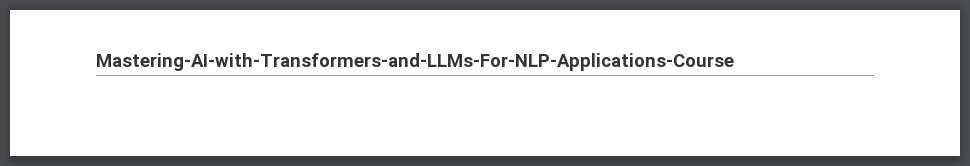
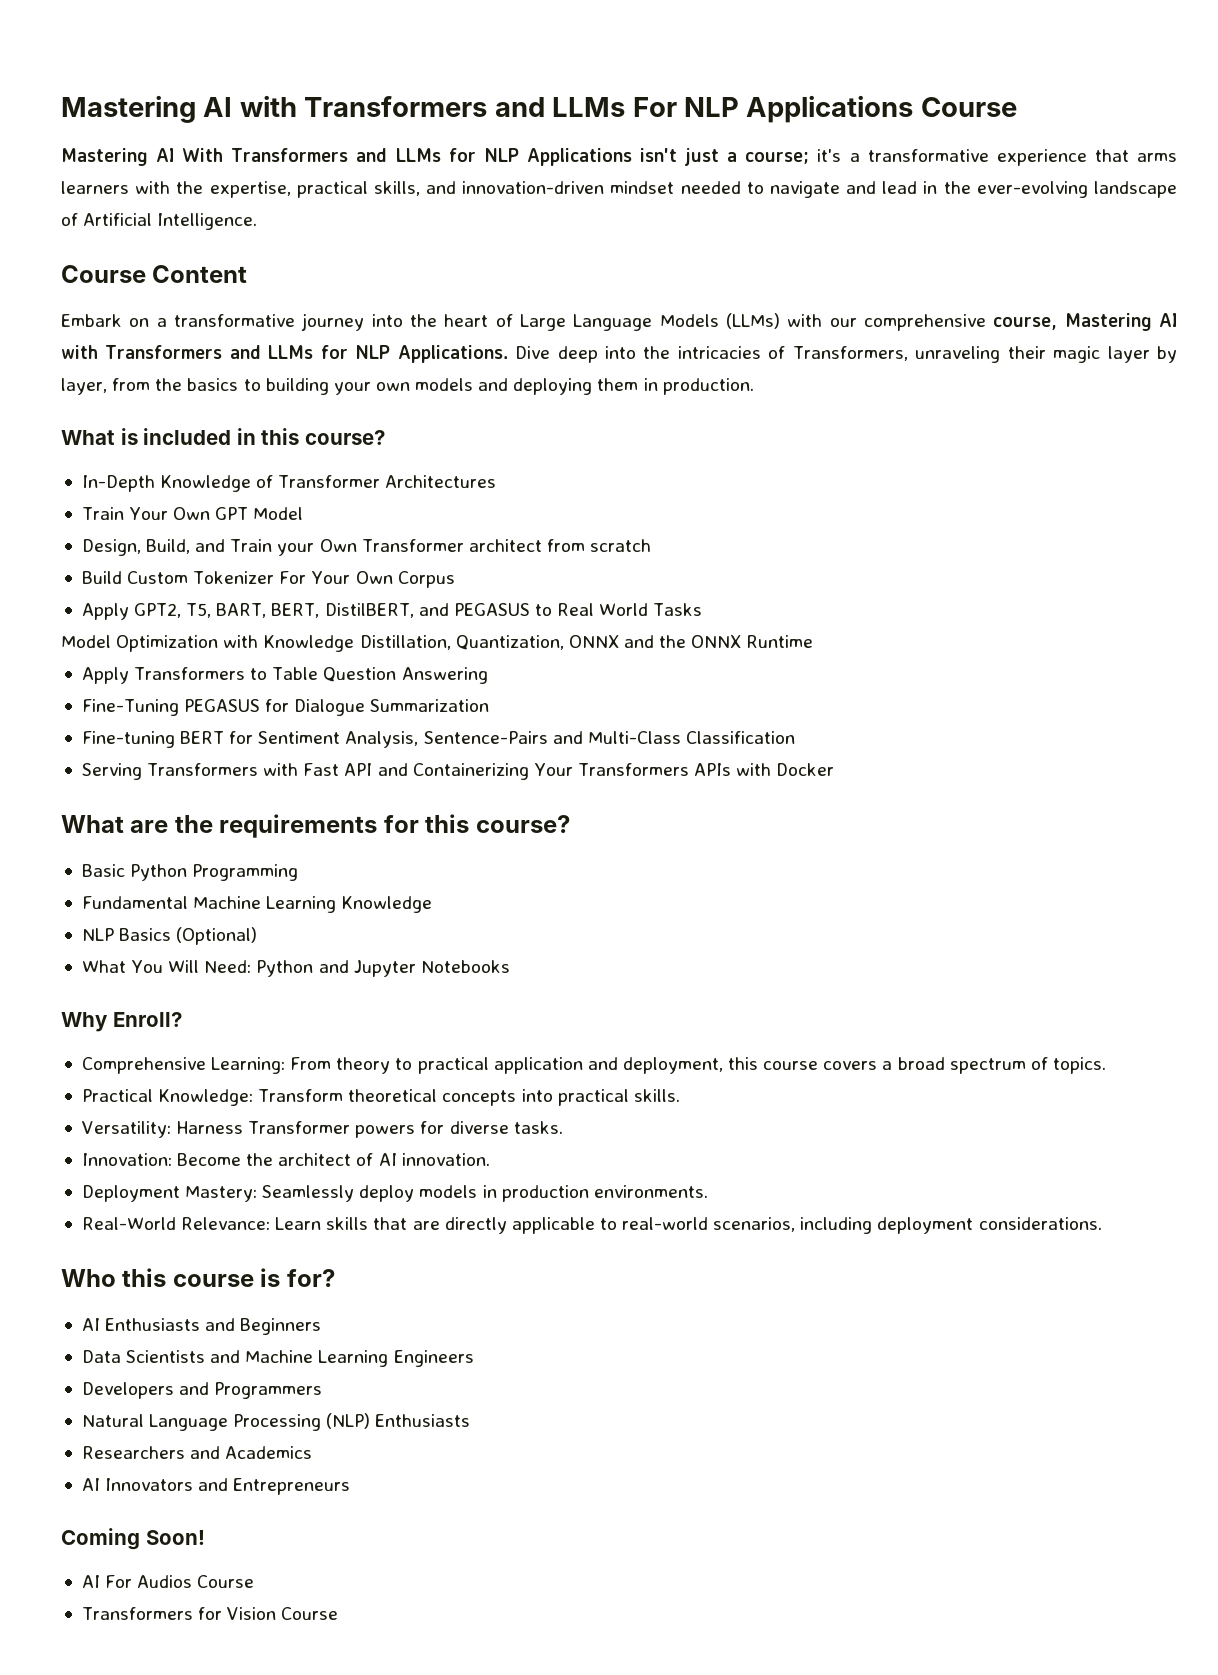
- Mastering-AI-with-Transformers-and-LLMs-For-NLP-Applications-Course
+ Mastering AI with Transformers and LLMs For NLP Applications Course
+ Mastering AI With Transformers and LLMs for NLP Applications isn't just a course; it's a transformative experience that arms learners with the expertise, practical skills, and innovation-driven mindset needed to navigate and lead in the ever-evolving landscape of Artificial Intelligence.
+ Course Content
+ Embark on a transformative journey into the heart of Large Language Models (LLMs) with our comprehensive course, Mastering AI with Transformers and LLMs for NLP Applications. Dive deep into the intricacies of Transformers, unraveling their magic layer by layer, from the basics to building your own models and deploying them in production.
+ What is included in this course?
+ In-Depth Knowledge of Transformer Architectures
+ Train Your Own GPT Model
+ Design, Build, and Train your Own Transformer architect from scratch
+ Build Custom Tokenizer For Your Own Corpus
+ Apply GPT2, T5, BART, BERT, DistilBERT, and PEGASUS to Real World Tasks
+ Model Optimization with Knowledge Distillation, Quantization, ONNX and the ONNX Runtime
+ Apply Transformers to Table Question Answering
+ Fine-Tuning PEGASUS for Dialogue Summarization
+ Fine-tuning BERT for Sentiment Analysis, Sentence-Pairs and Multi-Class Classification
+ Serving Transformers with Fast API and Containerizing Your Transformers APIs with Docker
+ What are the requirements for this course?
+ Basic Python Programming
+ Fundamental Machine Learning Knowledge
+ NLP Basics (Optional)
+ What You Will Need: Python and Jupyter Notebooks
+ Why Enroll?
+ Comprehensive Learning: From theory to practical application and deployment, this course covers a broad spectrum of topics.
+ Practical Knowledge: Transform theoretical concepts into practical skills.
+ Versatility: Harness Transformer powers for diverse tasks.
+ Innovation: Become the architect of AI innovation.
+ Deployment Mastery: Seamlessly deploy models in production environments.
+ Real-World Relevance: Learn skills that are directly applicable to real-world scenarios, including deployment considerations.
+ Who this course is for?
+ AI Enthusiasts and Beginners
+ Data Scientists and Machine Learning Engineers
+ Developers and Programmers
+ Natural Language Processing (NLP) Enthusiasts
+ Researchers and Academics
+ AI Innovators and Entrepreneurs
+ Coming Soon!
+ AI For Audios Course
+ Transformers for Vision Course

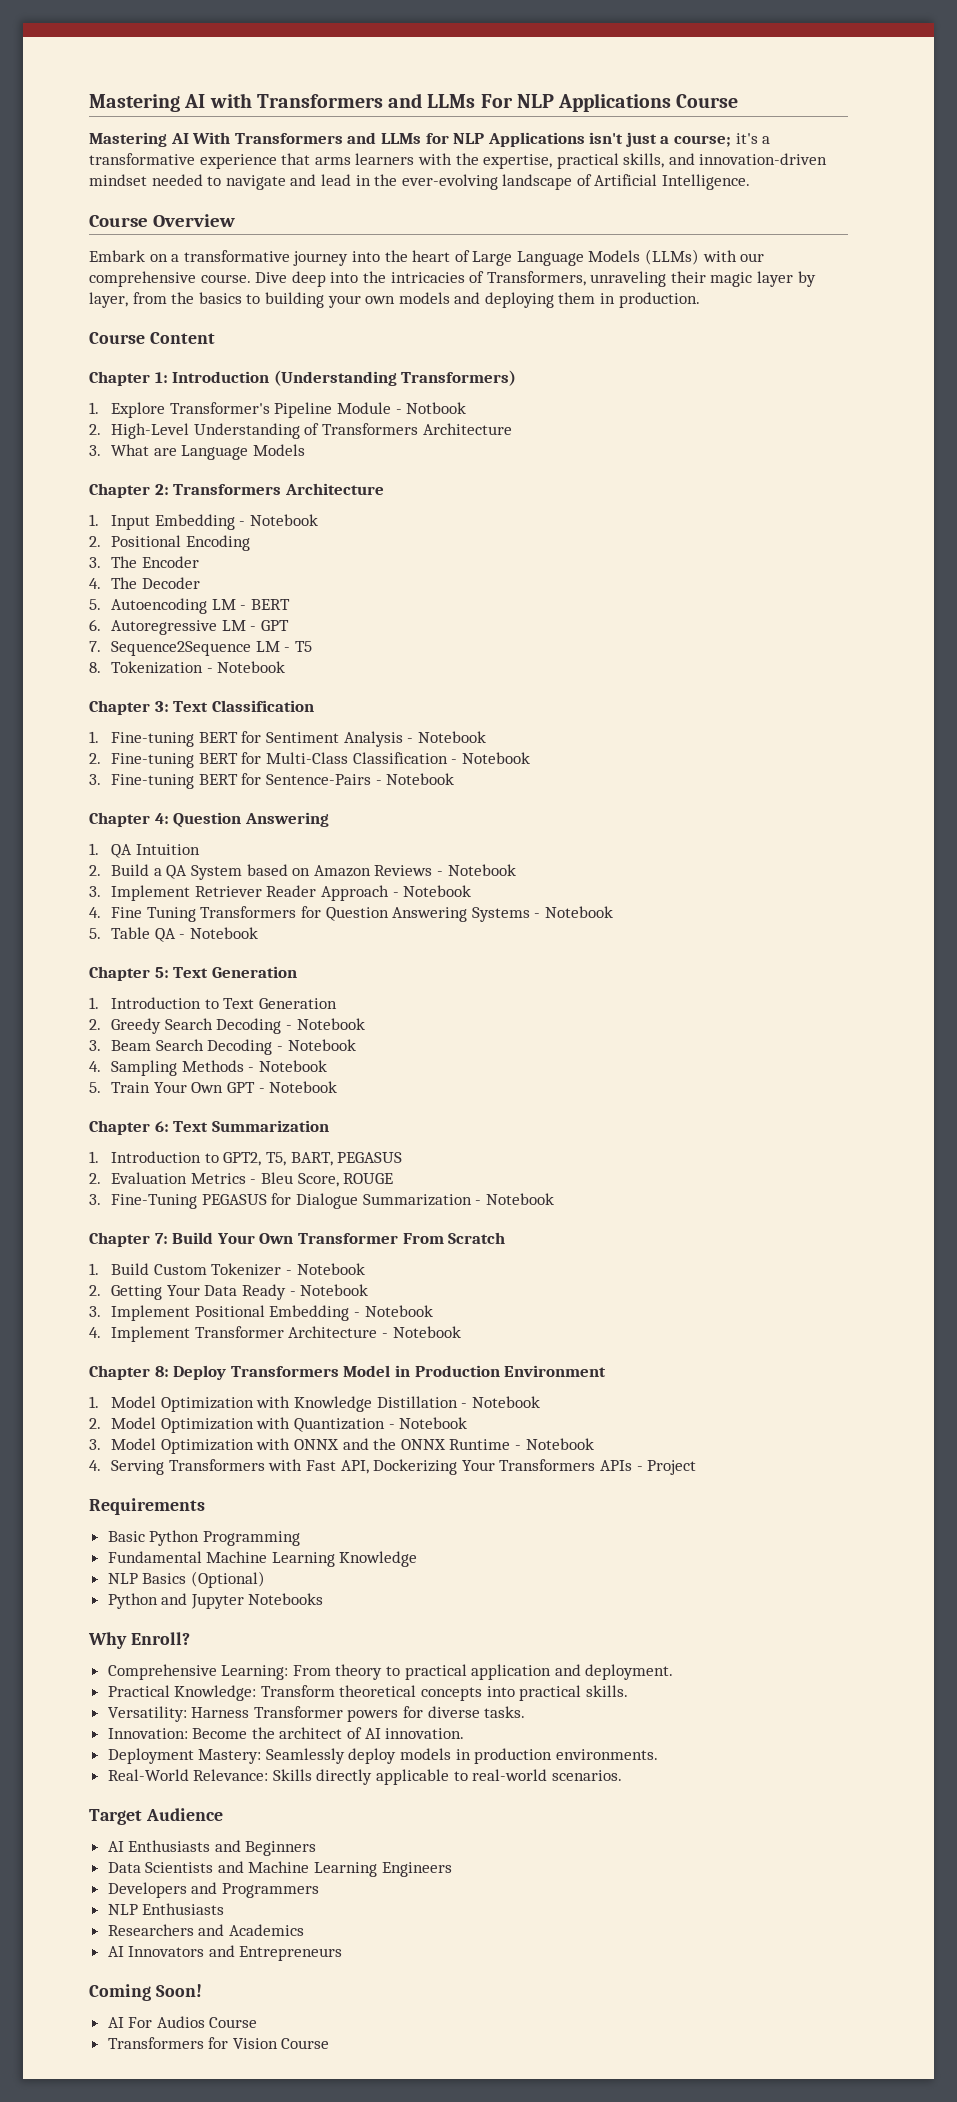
- Course Content
+ Course Overview
- Embark on a transformative journey into the heart of Large Language Models (LLMs) with our comprehensive course, Mastering AI with Transformers and LLMs for NLP Applications.
+ Embark on a transformative journey into the heart of Large Language Models (LLMs) with our comprehensive course.
- What is included in this course?
- In-Depth Knowledge of Transformer Architectures
- Train Your Own GPT Model
- Design, Build, and Train your Own Transformer architect from scratch
- Build Custom Tokenizer For Your Own Corpus
- Apply GPT2, T5, BART, BERT, DistilBERT, and PEGASUS to Real World Tasks
- Model Optimization with Knowledge Distillation, Quantization, ONNX and the ONNX Runtime
- Apply Transformers to Table Question Answering
- Fine-Tuning PEGASUS for Dialogue Summarization
- Fine-tuning BERT for Sentiment Analysis, Sentence-Pairs and Multi-Class Classification
- Serving Transformers with Fast API and Containerizing Your Transformers APIs with Docker
- What are the requirements for this course?
+ Course Content
+ Chapter 1: Introduction (Understanding Transformers)
+ 1. Explore Transformer's Pipeline Module - Notbook
+ 2. High-Level Understanding of Transformers Architecture
+ 3. What are Language Models
+ Chapter 2: Transformers Architecture
+ 1. Input Embedding - Notebook
+ 2. Positional Encoding
+ 3. The Encoder
+ 4. The Decoder
+ 5. Autoencoding LM - BERT
+ 6. Autoregressive LM - GPT
+ 7. Sequence2Sequence LM - T5
+ 8. Tokenization - Notebook
+ Chapter 3: Text Classification
+ 1. Fine-tuning BERT for Sentiment Analysis - Notebook
+ 2. Fine-tuning BERT for Multi-Class Classification - Notebook
+ 3. Fine-tuning BERT for Sentence-Pairs - Notebook
+ Chapter 4: Question Answering
+ 1. QA Intuition
+ 2. Build a QA System based on Amazon Reviews - Notebook
+ 3. Implement Retriever Reader Approach - Notebook
+ 4. Fine Tuning Transformers for Question Answering Systems - Notebook
+ 5. Table QA - Notebook
+ Chapter 5: Text Generation
+ 1. Introduction to Text Generation
+ 2. Greedy Search Decoding - Notebook
+ 3. Beam Search Decoding - Notebook
+ 4. Sampling Methods - Notebook
+ 5. Train Your Own GPT - Notebook
+ Chapter 6: Text Summarization
+ 1. Introduction to GPT2, T5, BART, PEGASUS
+ 2. Evaluation Metrics - Bleu Score, ROUGE
+ 3. Fine-Tuning PEGASUS for Dialogue Summarization - Notebook
+ Chapter 7: Build Your Own Transformer From Scratch
+ 1. Build Custom Tokenizer - Notebook
+ 2. Getting Your Data Ready - Notebook
+ 3. Implement Positional Embedding - Notebook
+ 4. Implement Transformer Architecture - Notebook
+ Chapter 8: Deploy Transformers Model in Production Environment
+ 1. Model Optimization with Knowledge Distillation - Notebook
+ 2. Model Optimization with Quantization - Notebook
+ 3. Model Optimization with ONNX and the ONNX Runtime - Notebook
+ 4. Serving Transformers with Fast API, Dockerizing Your Transformers APIs - Project
+ Requirements
- What You Will Need: Python and Jupyter Notebooks
+ Python and Jupyter Notebooks
- Comprehensive Learning: From theory to practical application and deployment, this course covers a broad spectrum of topics.
+ Comprehensive Learning: From theory to practical application and deployment.
- Real-World Relevance: Learn skills that are directly applicable to real-world scenarios, including deployment considerations.
- Who this course is for?
+ Real-World Relevance: Skills directly applicable to real-world scenarios.
+ Target Audience
- Natural Language Processing (NLP) Enthusiasts
+ NLP Enthusiasts

